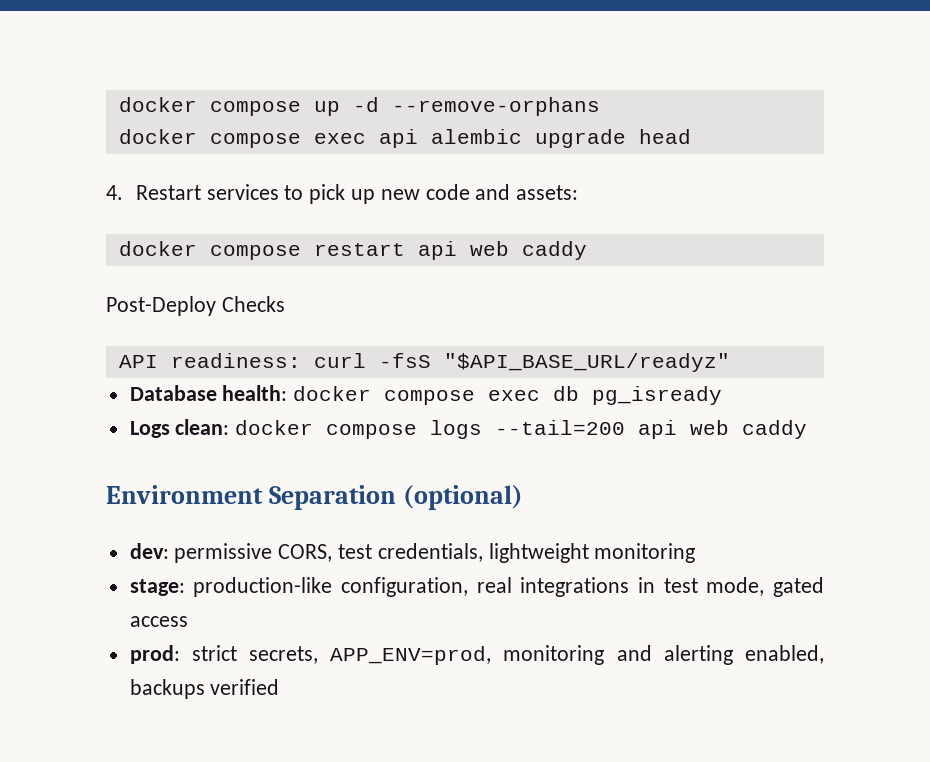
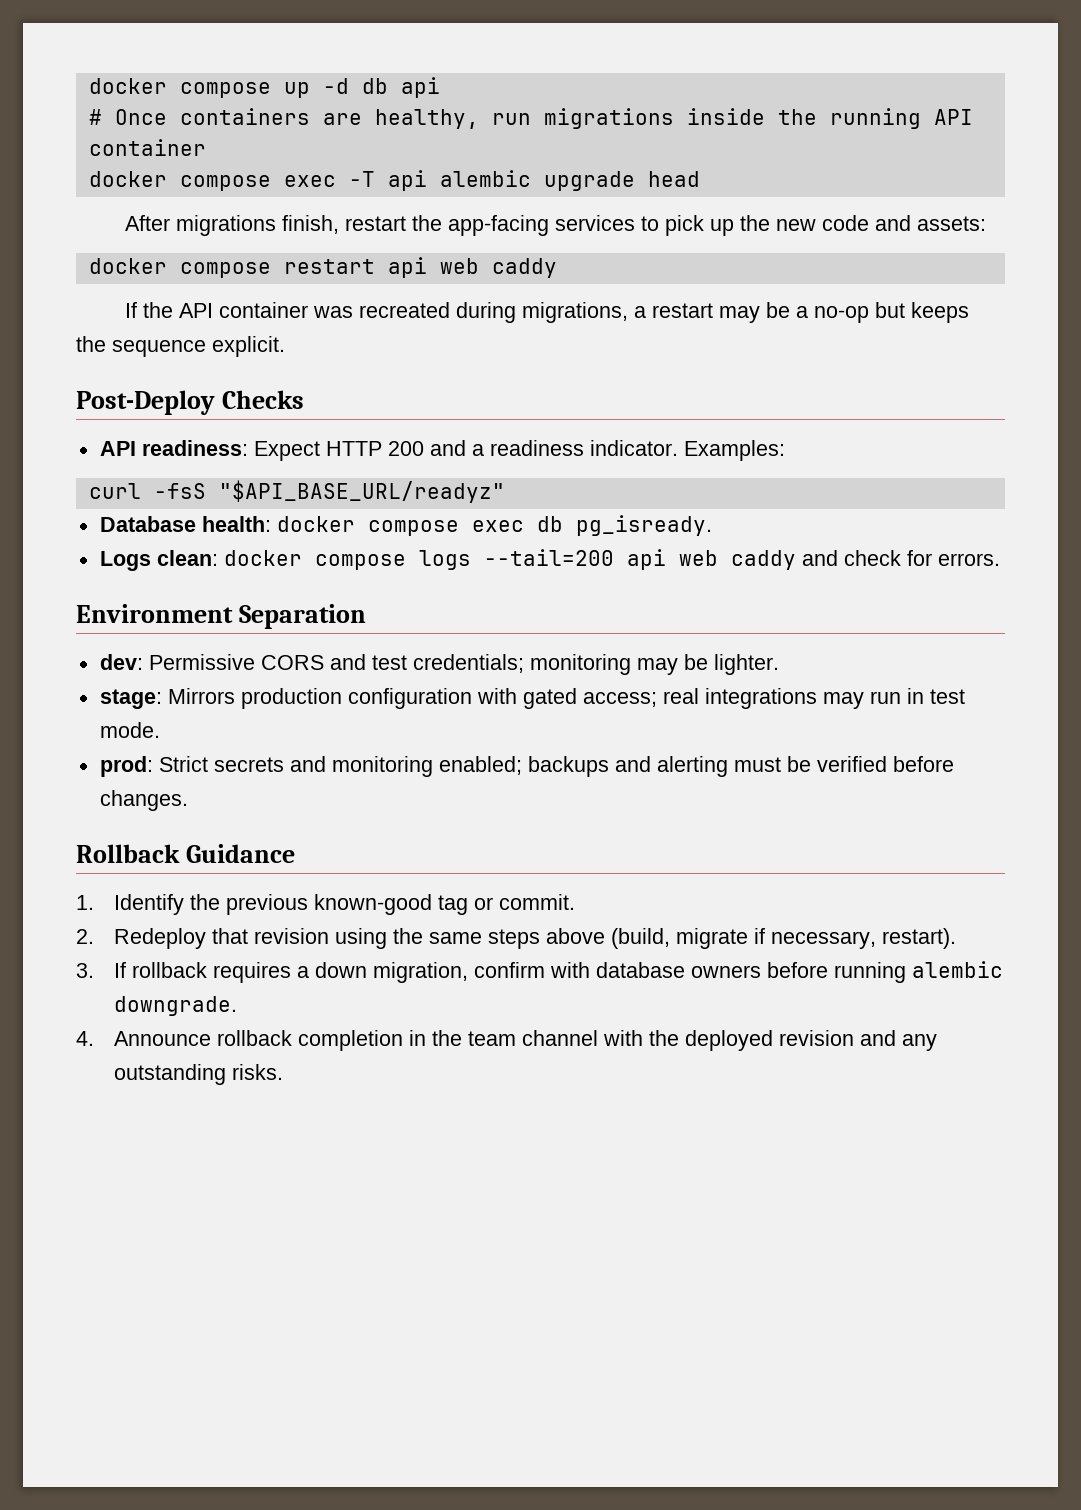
- docker compose up -d --remove-orphans
- docker compose exec api alembic upgrade head
+ docker compose up -d db api
+ # Once containers are healthy, run migrations inside the running API container
+ docker compose exec -T api alembic upgrade head
- 4. Restart services to pick up new code and assets:
+ After migrations finish, restart the app-facing services to pick up the new code and assets:
+ If the API container was recreated during migrations, a restart may be a no-op but keeps the sequence explicit.
  Post-Deploy Checks
- API readiness: curl -fsS "$API_BASE_URL/readyz"
+ API readiness: Expect HTTP 200 and a readiness indicator. Examples:
+ curl -fsS "$API_BASE_URL/readyz"
- Database health: docker compose exec db pg_isready
+ Database health: docker compose exec db pg_isready.
- Logs clean: docker compose logs --tail=200 api web caddy
+ Logs clean: docker compose logs --tail=200 api web caddy and check for errors.
- Environment Separation (optional)
+ Environment Separation
- dev: permissive CORS, test credentials, lightweight monitoring
- stage: production-like configuration, real integrations in test mode, gated access
- prod: strict secrets, APP_ENV=prod, monitoring and alerting enabled, backups verified
+ dev: Permissive CORS and test credentials; monitoring may be lighter.
+ stage: Mirrors production configuration with gated access; real integrations may run in test mode.
+ prod: Strict secrets and monitoring enabled; backups and alerting must be verified before changes.
+ Rollback Guidance
+ 1. Identify the previous known-good tag or commit.
+ 2. Redeploy that revision using the same steps above (build, migrate if necessary, restart).
+ 3. If rollback requires a down migration, confirm with database owners before running alembic downgrade.
+ 4. Announce rollback completion in the team channel with the deployed revision and any outstanding risks.

